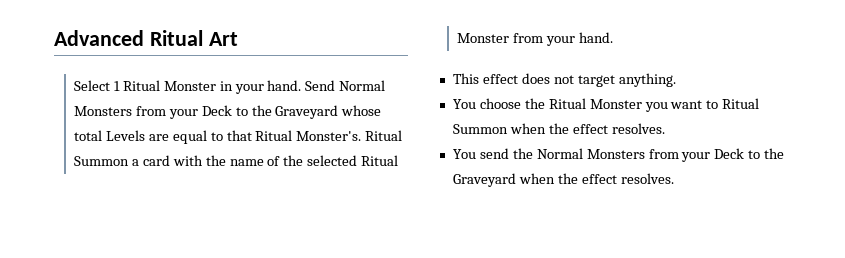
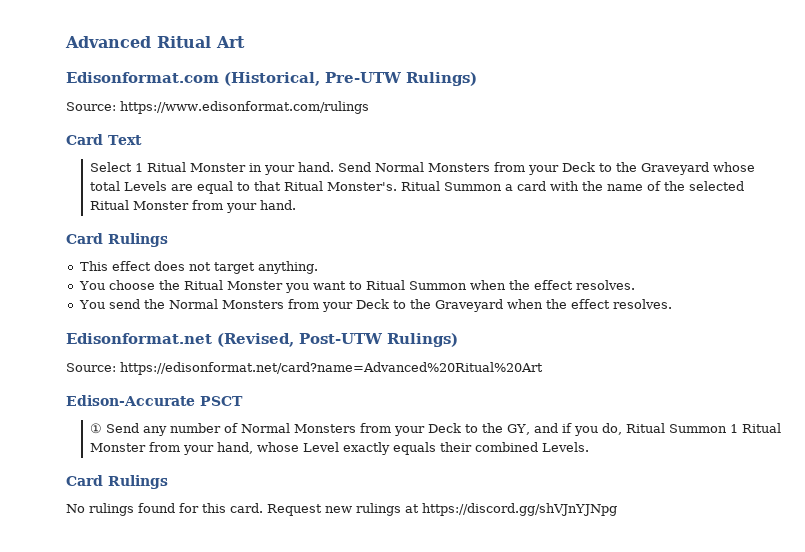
+ Edisonformat.com (Historical, Pre-UTW Rulings)
+ Source: https://www.edisonformat.com/rulings
+ Card Text
  Ritual Summon a card with the name of the selected Ritual Monster from your hand.
+ Card Rulings
+ Edisonformat.net (Revised, Post-UTW Rulings)
+ Source: https://edisonformat.net/card?name=Advanced%20Ritual%20Art
+ Edison-Accurate PSCT
+ ① Send any number of Normal Monsters from your Deck to the GY, and if you do, Ritual Summon 1 Ritual Monster from your hand, whose Level exactly equals their combined Levels.
+ Card Rulings
+ No rulings found for this card. Request new rulings at https://discord.gg/shVJnYJNpg

